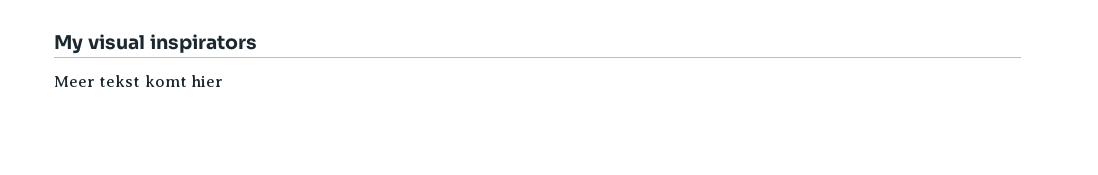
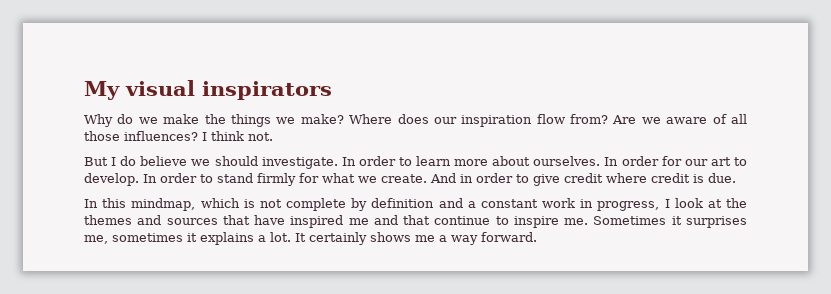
- Meer tekst komt hier
+ Why do we make the things we make? Where does our inspiration flow from? Are we aware of all those influences? I think not.
+ But I do believe we should investigate. In order to learn more about ourselves. In order for our art to develop. In order to stand firmly for what we create. And in order to give credit where credit is due.
+ In this mindmap, which is not complete by definition and a constant work in progress, I look at the themes and sources that have inspired me and that continue to inspire me. Sometimes it surprises me, sometimes it explains a lot. It certainly shows me a way forward.

